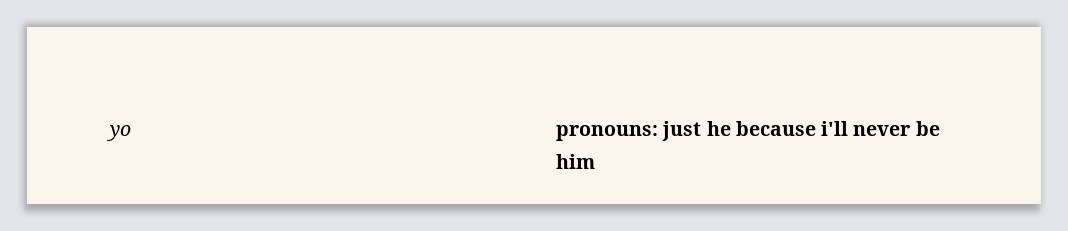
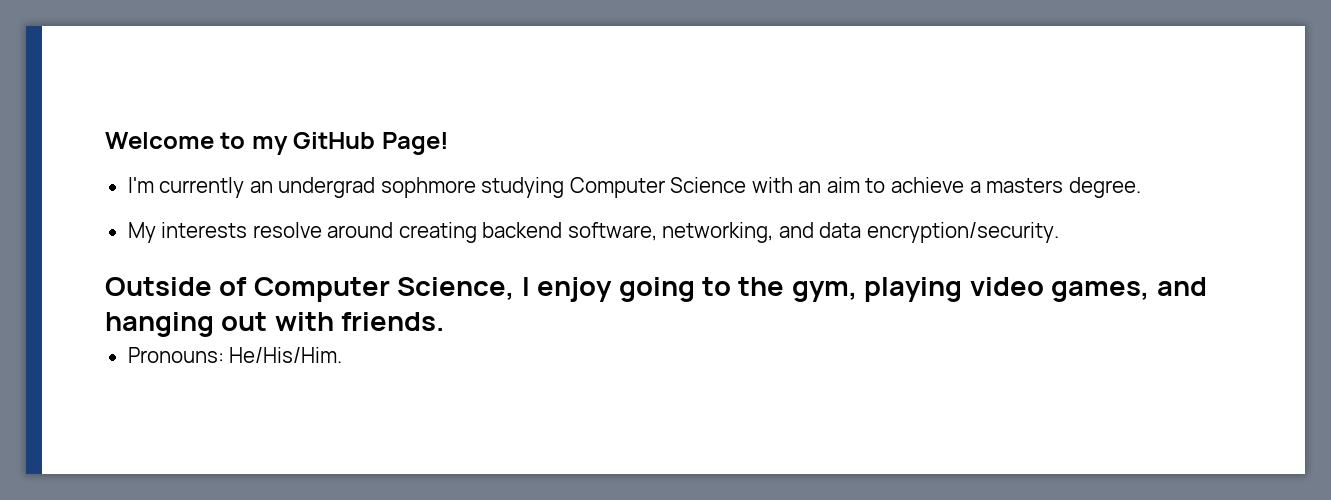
- yo
- pronouns: just he because i'll never be him
+ Welcome to my GitHub Page!
+ I'm currently an undergrad sophmore studying Computer Science with an aim to achieve a masters degree.
+ My interests resolve around creating backend software, networking, and data encryption/security.
+ Outside of Computer Science, I enjoy going to the gym, playing video games, and hanging out with friends.
+ Pronouns: He/His/Him.

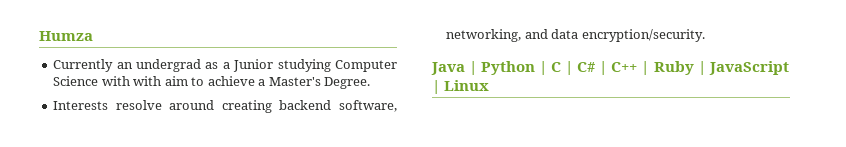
- Welcome to my GitHub Page!
- I'm currently an undergrad sophmore studying Computer Science with an aim to achieve a masters degree.
- My interests resolve around creating backend software, networking, and data encryption/security.
+ Humza
+ Currently an undergrad as a Junior studying Computer Science with with aim to achieve a Master's Degree.
+ Interests resolve around creating backend software, networking, and data encryption/security.
- Outside of Computer Science, I enjoy going to the gym, playing video games, and hanging out with friends.
- Pronouns: He/His/Him.
+ Java | Python | C | C# | C++ | Ruby | JavaScript | Linux

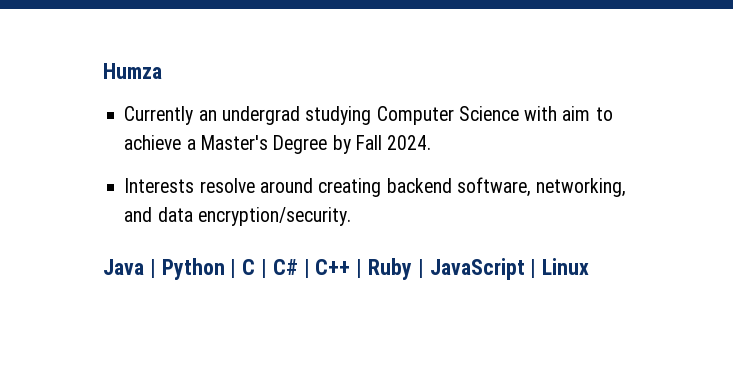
- Currently an undergrad as a Junior studying Computer Science with with aim to achieve a Master's Degree.
+ Currently an undergrad studying Computer Science with aim to achieve a Master's Degree by Fall 2024.

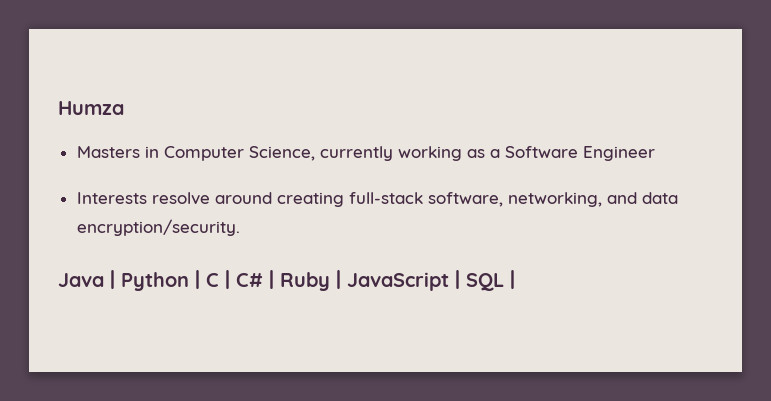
- Currently an undergrad studying Computer Science with aim to achieve a Master's Degree by Fall 2024.
+ Masters in Computer Science, currently working as a Software Engineer
- Interests resolve around creating backend software, networking, and data encryption/security.
+ Interests resolve around creating full-stack software, networking, and data encryption/security.
- Java | Python | C | C# | C++ | Ruby | JavaScript | Linux
+ Java | Python | C | C# | Ruby | JavaScript | SQL |

